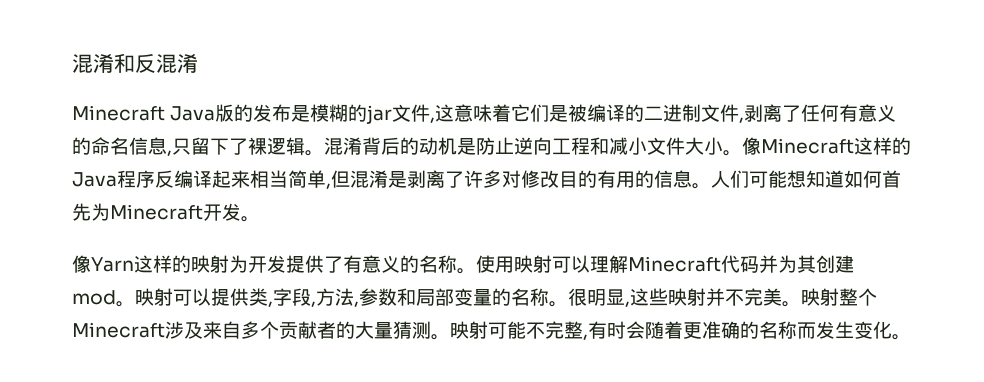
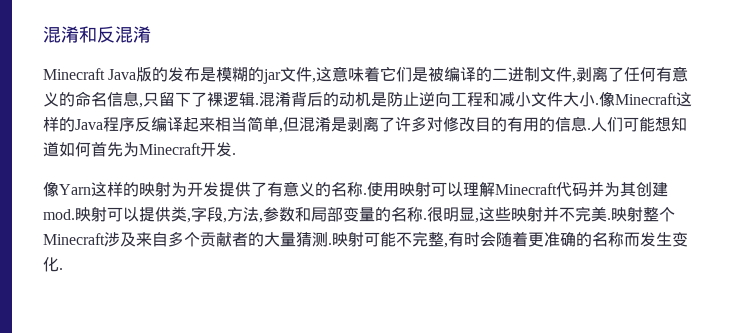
- Minecraft Java版的发布是模糊的jar文件,这意味着它们是被编译的二进制文件,剥离了任何有意义的命名信息,只留下了裸逻辑。
+ Minecraft Java版的发布是模糊的jar文件,这意味着它们是被编译的二进制文件,剥离了任何有意义的命名信息,只留下了裸逻辑.
- 混淆背后的动机是防止逆向工程和减小文件大小。
+ 混淆背后的动机是防止逆向工程和减小文件大小.
- 像Minecraft这样的Java程序反编译起来相当简单,但混淆是剥离了许多对修改目的有用的信息。
+ 像Minecraft这样的Java程序反编译起来相当简单,但混淆是剥离了许多对修改目的有用的信息.
- 人们可能想知道如何首先为Minecraft开发。
+ 人们可能想知道如何首先为Minecraft开发.
- 像Yarn这样的映射为开发提供了有意义的名称。
+ 像Yarn这样的映射为开发提供了有意义的名称.
- 使用映射可以理解Minecraft代码并为其创建mod。
+ 使用映射可以理解Minecraft代码并为其创建mod.
- 映射可以提供类,字段,方法,参数和局部变量的名称。
+ 映射可以提供类,字段,方法,参数和局部变量的名称.
- 很明显,这些映射并不完美。
+ 很明显,这些映射并不完美.
- 映射整个Minecraft涉及来自多个贡献者的大量猜测。
+ 映射整个Minecraft涉及来自多个贡献者的大量猜测.
- 映射可能不完整,有时会随着更准确的名称而发生变化。
+ 映射可能不完整,有时会随着更准确的名称而发生变化.

